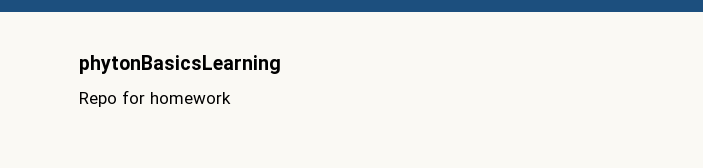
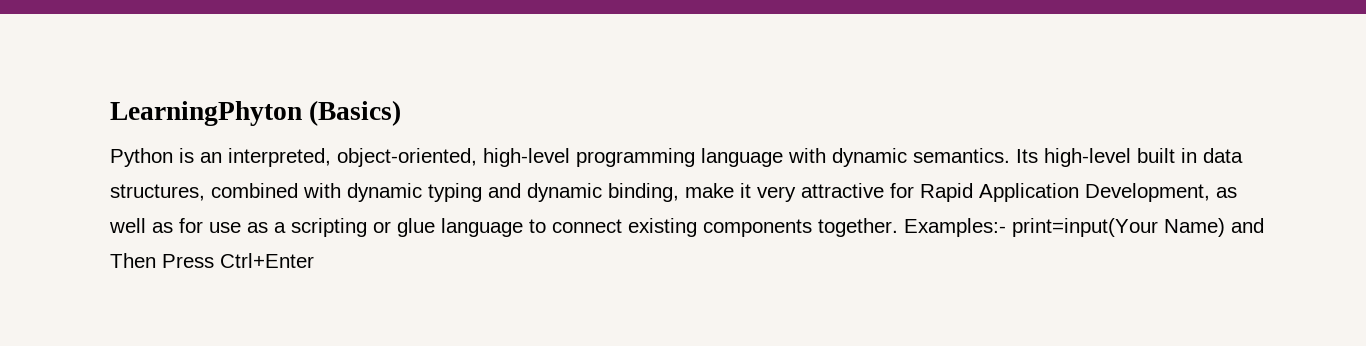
- phytonBasicsLearning
- Repo for homework
+ LearningPhyton (Basics)
+ Python is an interpreted, object-oriented, high-level programming language with dynamic semantics. Its high-level built in data structures, combined with dynamic typing and dynamic binding, make it very attractive for Rapid Application Development, as well as for use as a scripting or glue language to connect existing components together. Examples:- print=input(Your Name) and Then Press Ctrl+Enter

